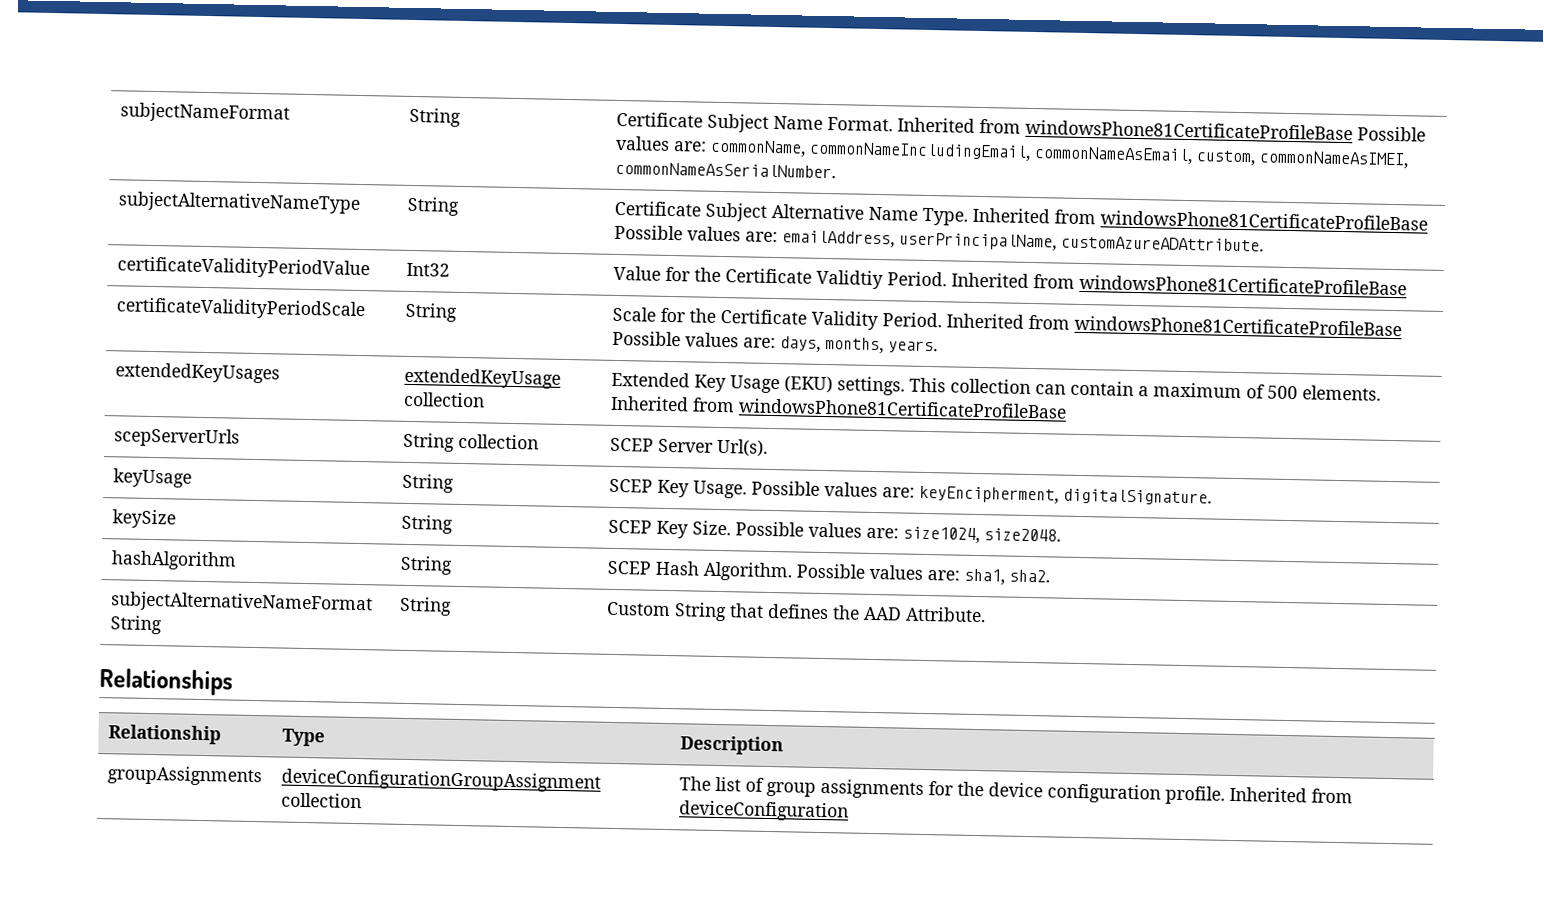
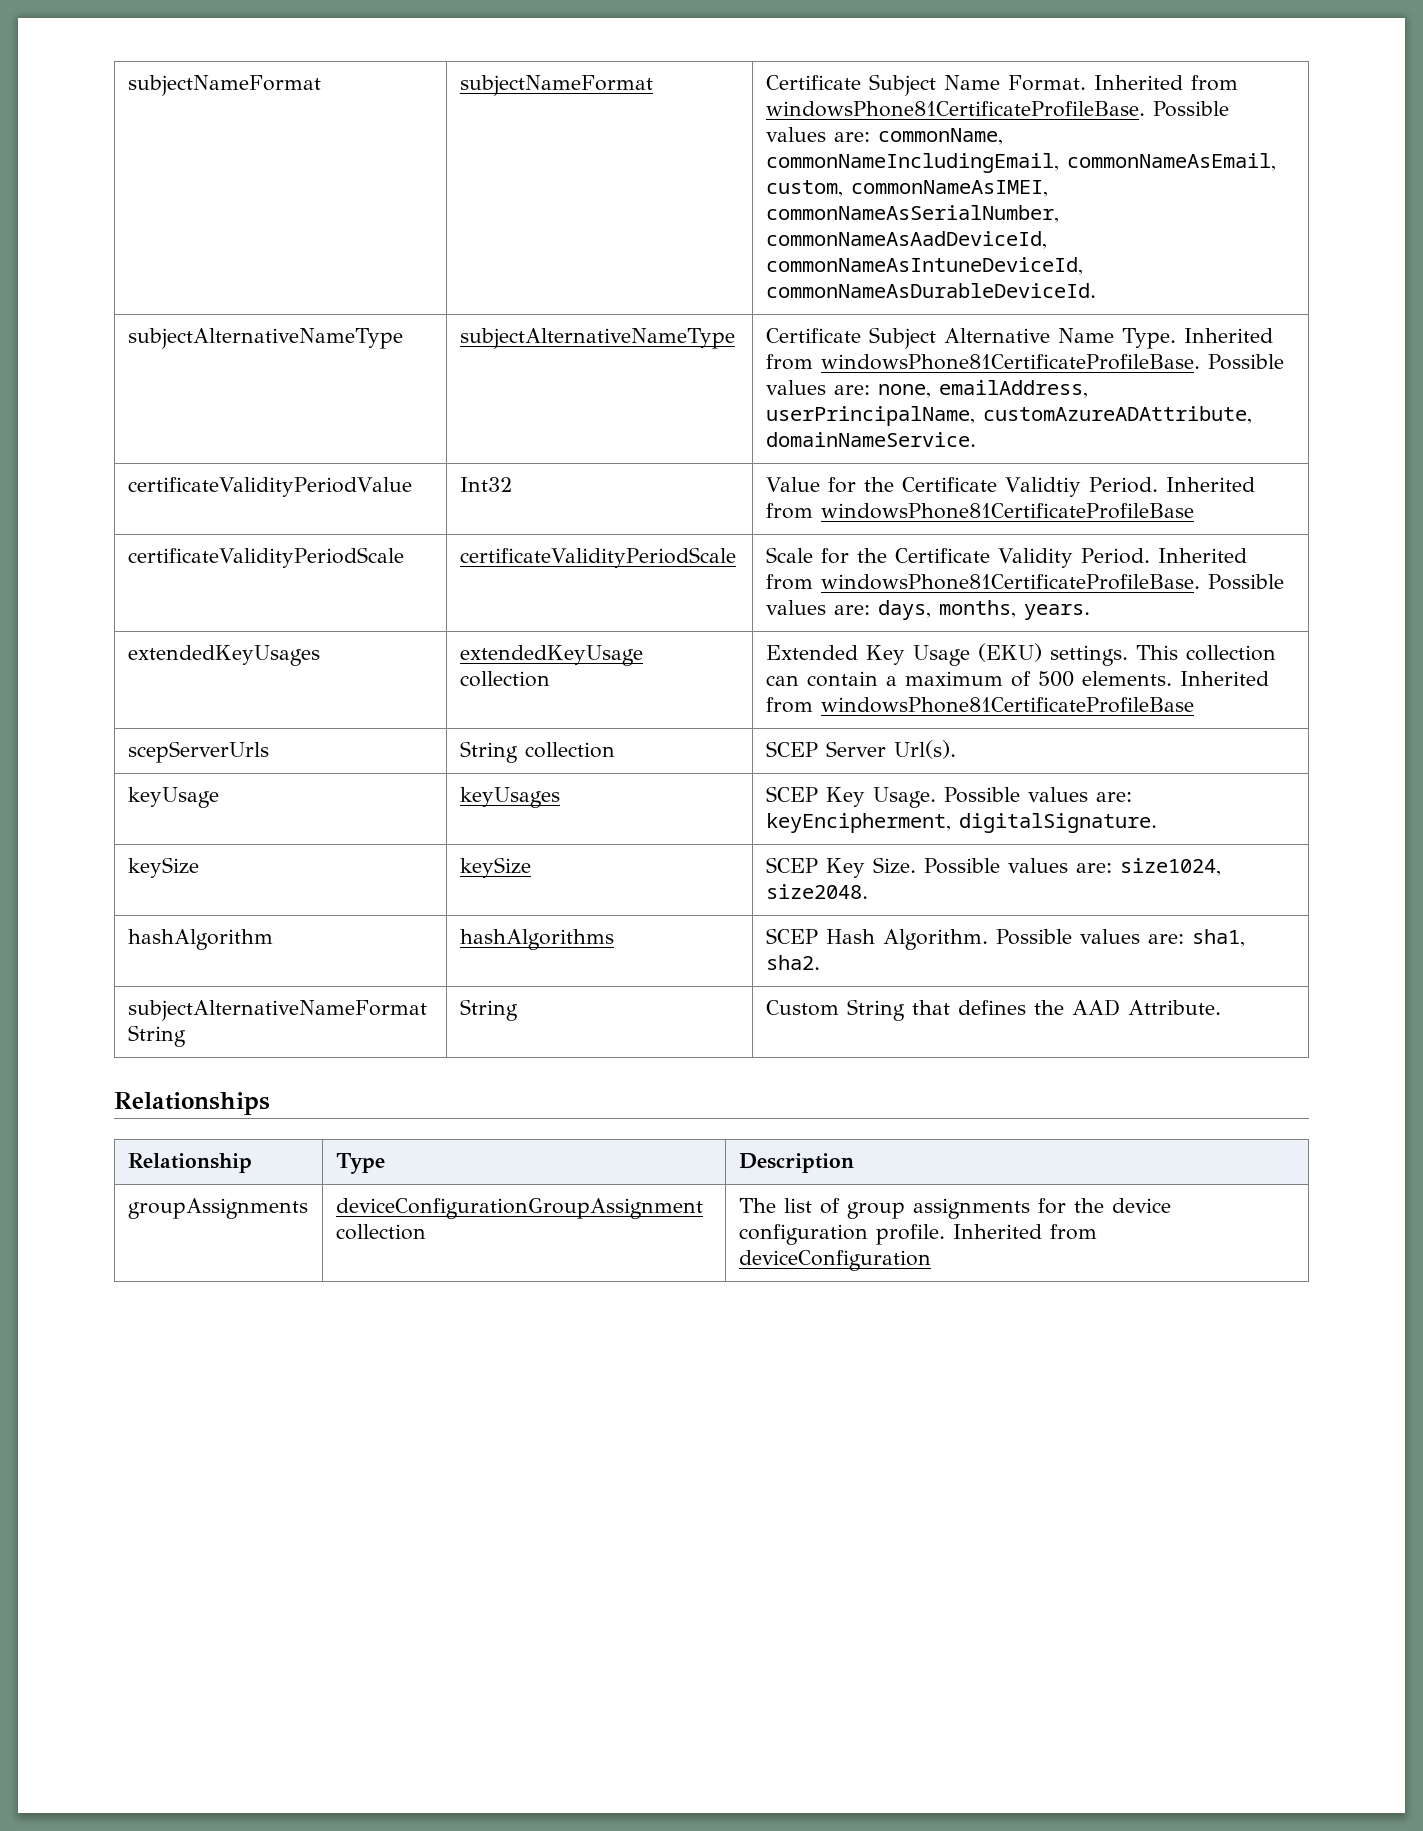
- subjectNameFormat | String | Certificate Subject Name Format. Inherited from windowsPhone81CertificateProfileBase Possible values are: commonName, commonNameIncludingEmail, commonNameAsEmail, custom, commonNameAsIMEI, commonNameAsSerialNumber.
- subjectAlternativeNameType | String | Certificate Subject Alternative Name Type. Inherited from windowsPhone81CertificateProfileBase Possible values are: emailAddress, userPrincipalName, customAzureADAttribute.
+ subjectNameFormat | subjectNameFormat | Certificate Subject Name Format. Inherited from windowsPhone81CertificateProfileBase. Possible values are: commonName, commonNameIncludingEmail, commonNameAsEmail, custom, commonNameAsIMEI, commonNameAsSerialNumber, commonNameAsAadDeviceId, commonNameAsIntuneDeviceId, commonNameAsDurableDeviceId.
+ subjectAlternativeNameType | subjectAlternativeNameType | Certificate Subject Alternative Name Type. Inherited from windowsPhone81CertificateProfileBase. Possible values are: none, emailAddress, userPrincipalName, customAzureADAttribute, domainNameService.
- certificateValidityPeriodScale | String | Scale for the Certificate Validity Period. Inherited from windowsPhone81CertificateProfileBase Possible values are: days, months, years.
+ certificateValidityPeriodScale | certificateValidityPeriodScale | Scale for the Certificate Validity Period. Inherited from windowsPhone81CertificateProfileBase. Possible values are: days, months, years.
- keyUsage | String | SCEP Key Usage. Possible values are: keyEncipherment, digitalSignature.
+ keyUsage | keyUsages | SCEP Key Usage. Possible values are: keyEncipherment, digitalSignature.
- keySize | String | SCEP Key Size. Possible values are: size1024, size2048.
+ keySize | keySize | SCEP Key Size. Possible values are: size1024, size2048.
- hashAlgorithm | String | SCEP Hash Algorithm. Possible values are: sha1, sha2.
+ hashAlgorithm | hashAlgorithms | SCEP Hash Algorithm. Possible values are: sha1, sha2.

